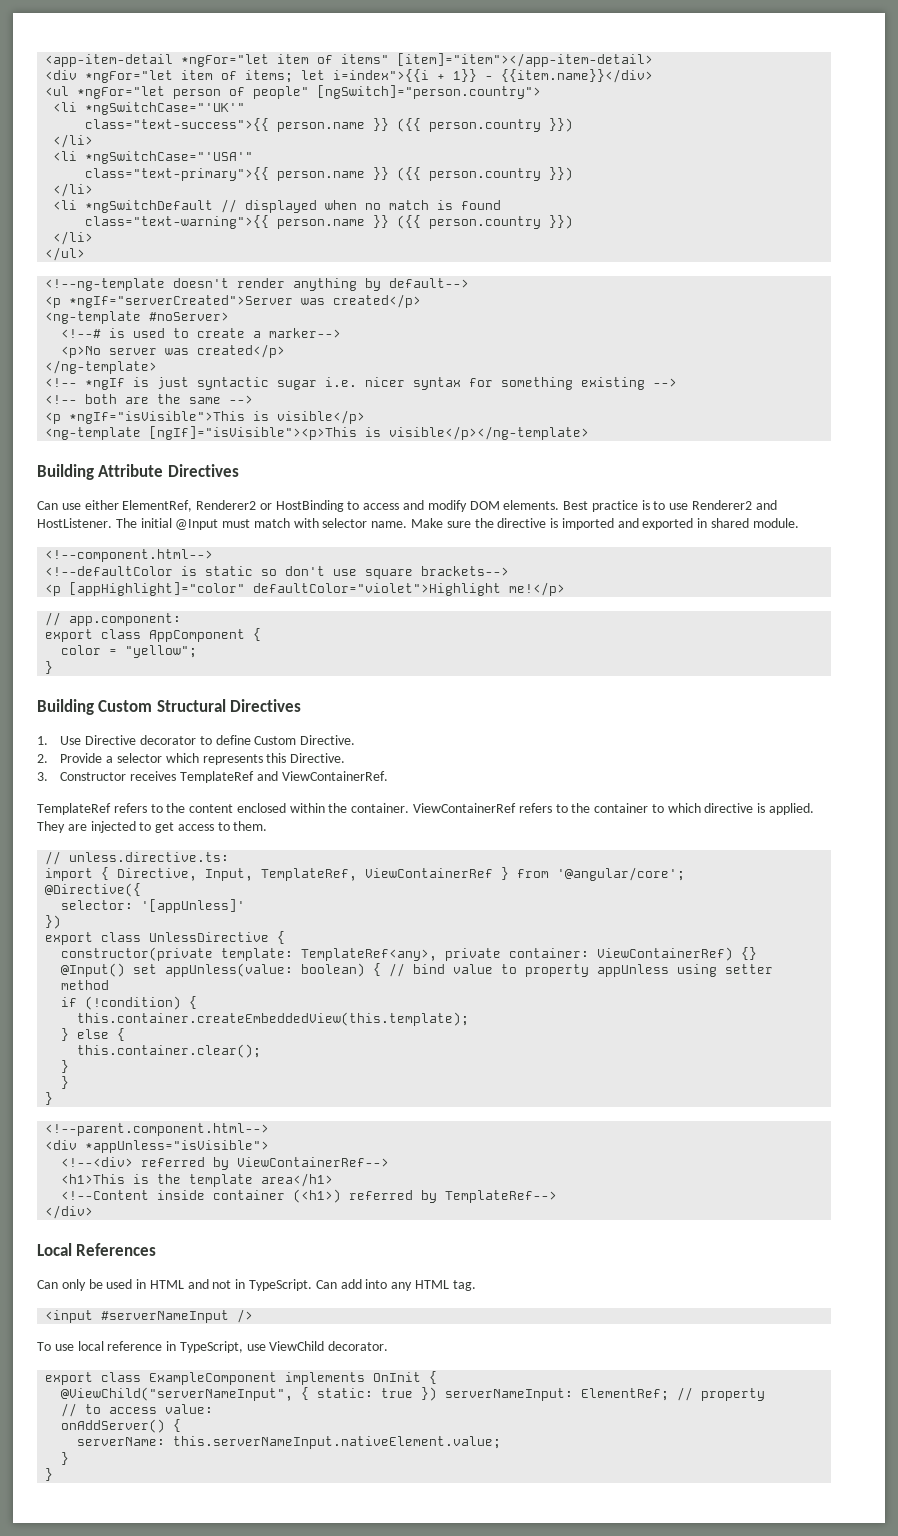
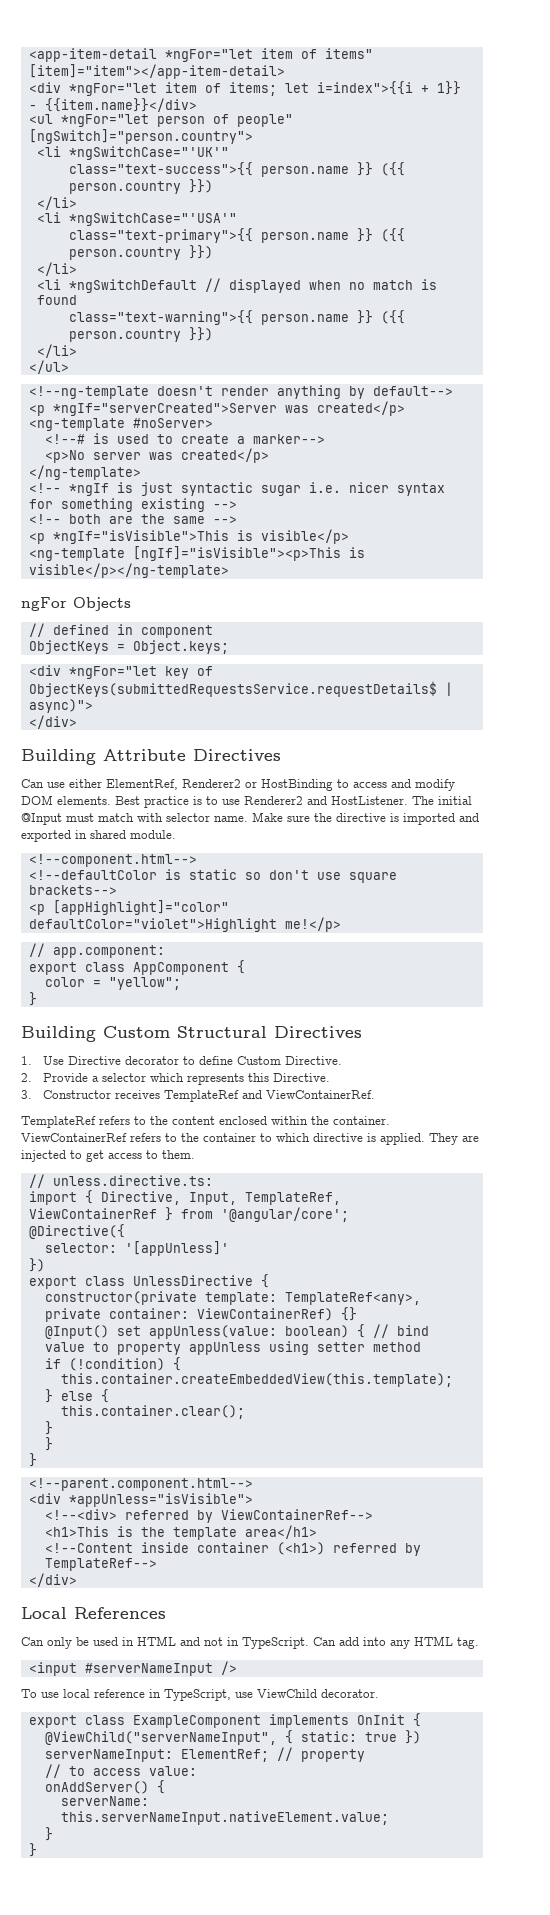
+ ngFor Objects
+ // defined in component
+ ObjectKeys = Object.keys;
+ <div *ngFor="let key of ObjectKeys(submittedRequestsService.requestDetails$ | async)">
+ </div>

